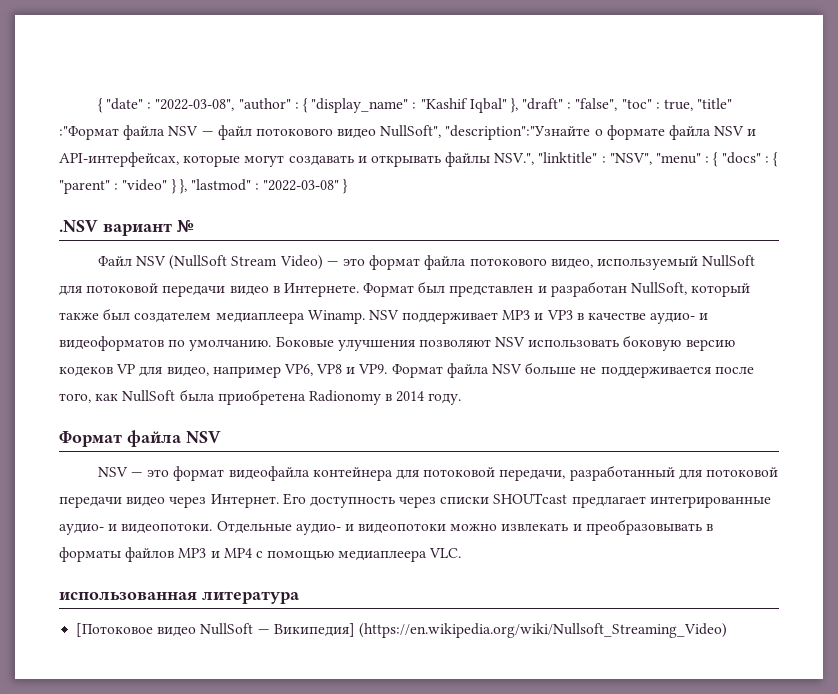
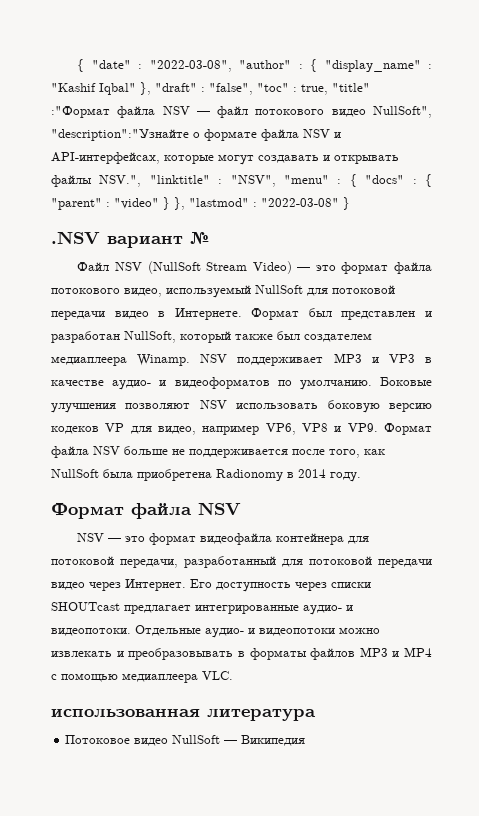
- [Потоковое видео NullSoft — Википедия] (https://en.wikipedia.org/wiki/Nullsoft_Streaming_Video)
+ Потоковое видео NullSoft — Википедия

